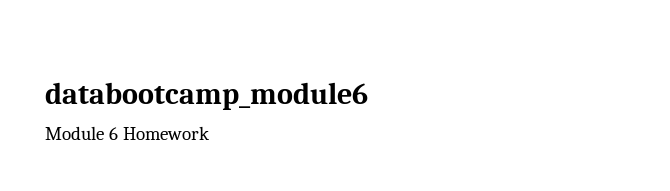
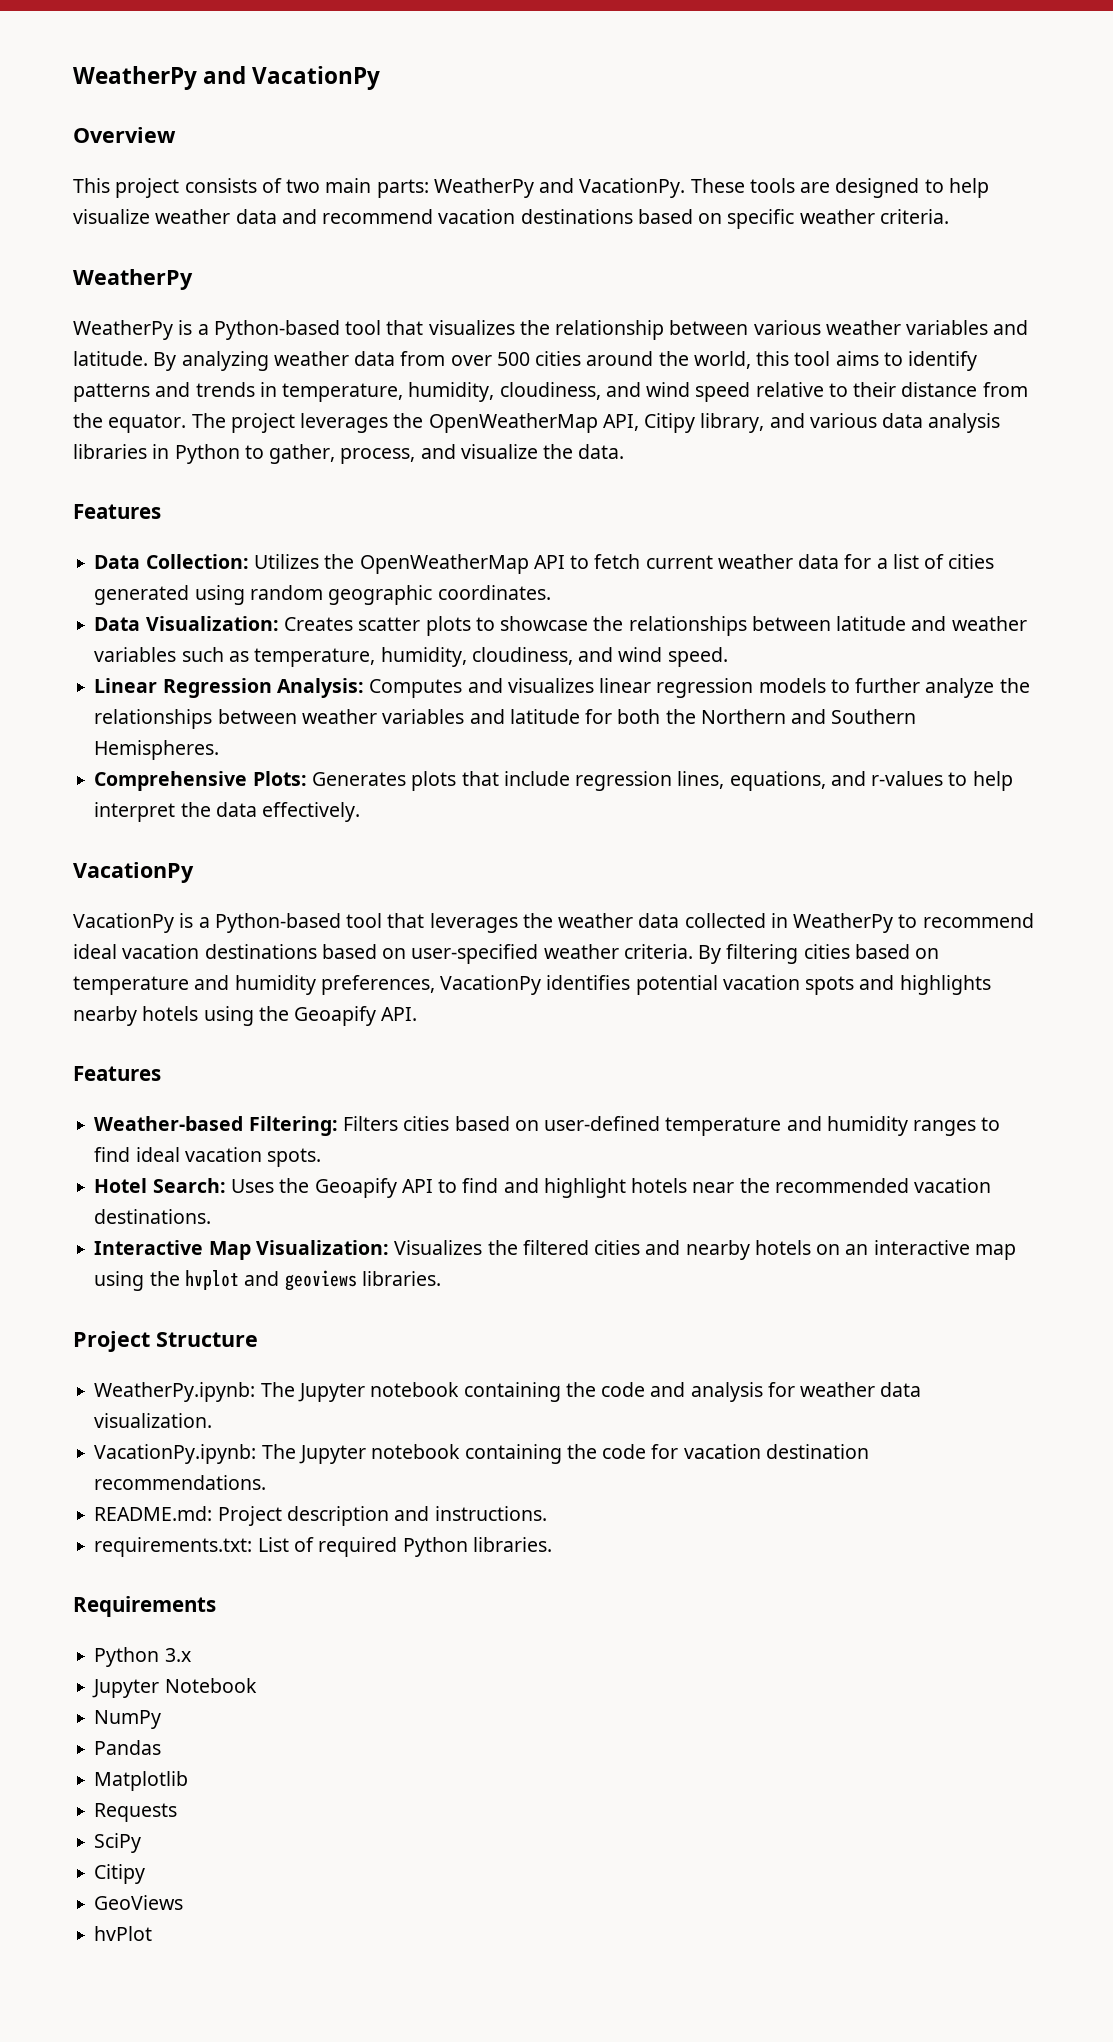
- databootcamp_module6
- Module 6 Homework
+ WeatherPy and VacationPy
+ Overview
+ This project consists of two main parts: WeatherPy and VacationPy. These tools are designed to help visualize weather data and recommend vacation destinations based on specific weather criteria.
+ WeatherPy
+ WeatherPy is a Python-based tool that visualizes the relationship between various weather variables and latitude. By analyzing weather data from over 500 cities around the world, this tool aims to identify patterns and trends in temperature, humidity, cloudiness, and wind speed relative to their distance from the equator. The project leverages the OpenWeatherMap API, Citipy library, and various data analysis libraries in Python to gather, process, and visualize the data.
+ Features
+ Data Collection: Utilizes the OpenWeatherMap API to fetch current weather data for a list of cities generated using random geographic coordinates.
+ Data Visualization: Creates scatter plots to showcase the relationships between latitude and weather variables such as temperature, humidity, cloudiness, and wind speed.
+ Linear Regression Analysis: Computes and visualizes linear regression models to further analyze the relationships between weather variables and latitude for both the Northern and Southern Hemispheres.
+ Comprehensive Plots: Generates plots that include regression lines, equations, and r-values to help interpret the data effectively.
+ VacationPy
+ VacationPy is a Python-based tool that leverages the weather data collected in WeatherPy to recommend ideal vacation destinations based on user-specified weather criteria. By filtering cities based on temperature and humidity preferences, VacationPy identifies potential vacation spots and highlights nearby hotels using the Geoapify API.
+ Features
+ Weather-based Filtering: Filters cities based on user-defined temperature and humidity ranges to find ideal vacation spots.
+ Hotel Search: Uses the Geoapify API to find and highlight hotels near the recommended vacation destinations.
+ Interactive Map Visualization: Visualizes the filtered cities and nearby hotels on an interactive map using the hvplot and geoviews libraries.
+ Project Structure
+ WeatherPy.ipynb: The Jupyter notebook containing the code and analysis for weather data visualization.
+ VacationPy.ipynb: The Jupyter notebook containing the code for vacation destination recommendations.
+ README.md: Project description and instructions.
+ requirements.txt: List of required Python libraries.
+ Requirements
+ Python 3.x
+ Jupyter Notebook
+ NumPy
+ Pandas
+ Matplotlib
+ Requests
+ SciPy
+ Citipy
+ GeoViews
+ hvPlot

